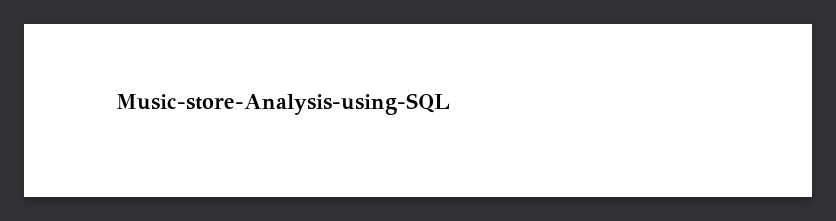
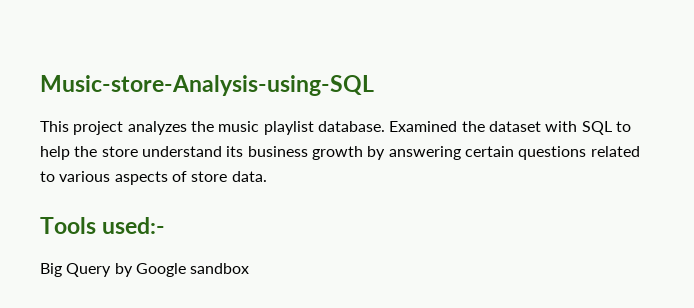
+ This project analyzes the music playlist database. Examined the dataset with SQL to help the store understand its business growth by answering certain questions related to various aspects of store data.
+ Tools used:-
+ Big Query by Google sandbox

